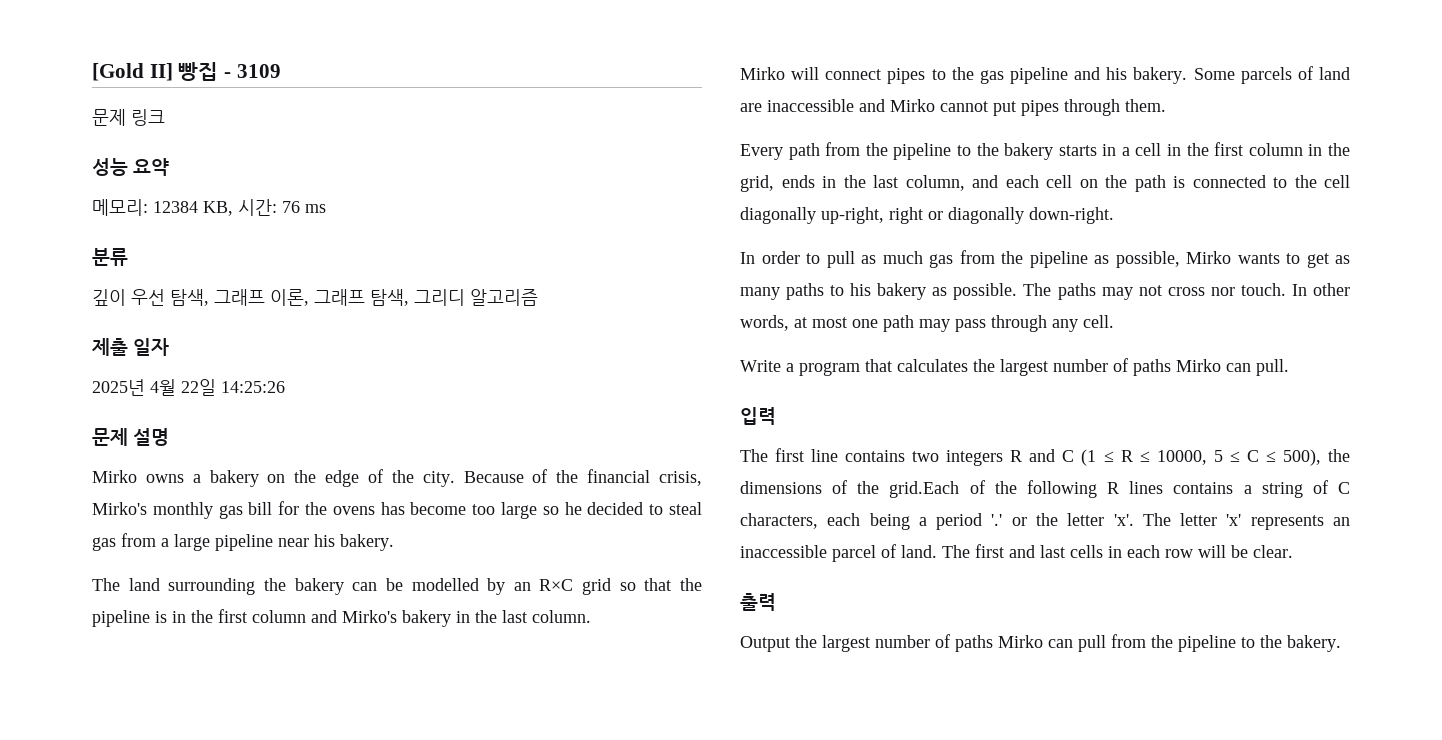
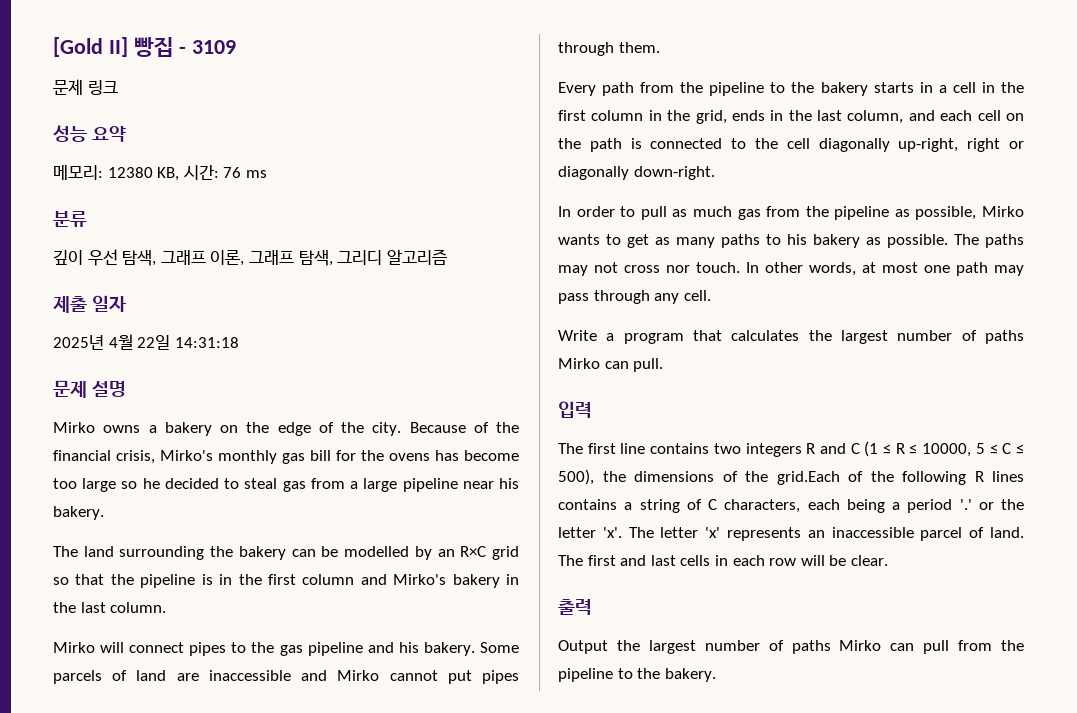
- 메모리: 12384 KB, 시간: 76 ms
+ 메모리: 12380 KB, 시간: 76 ms
- 2025년 4월 22일 14:25:26
+ 2025년 4월 22일 14:31:18

